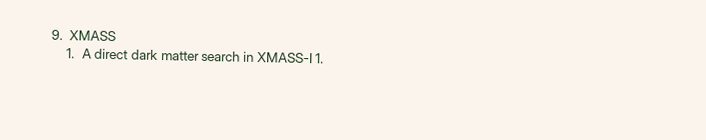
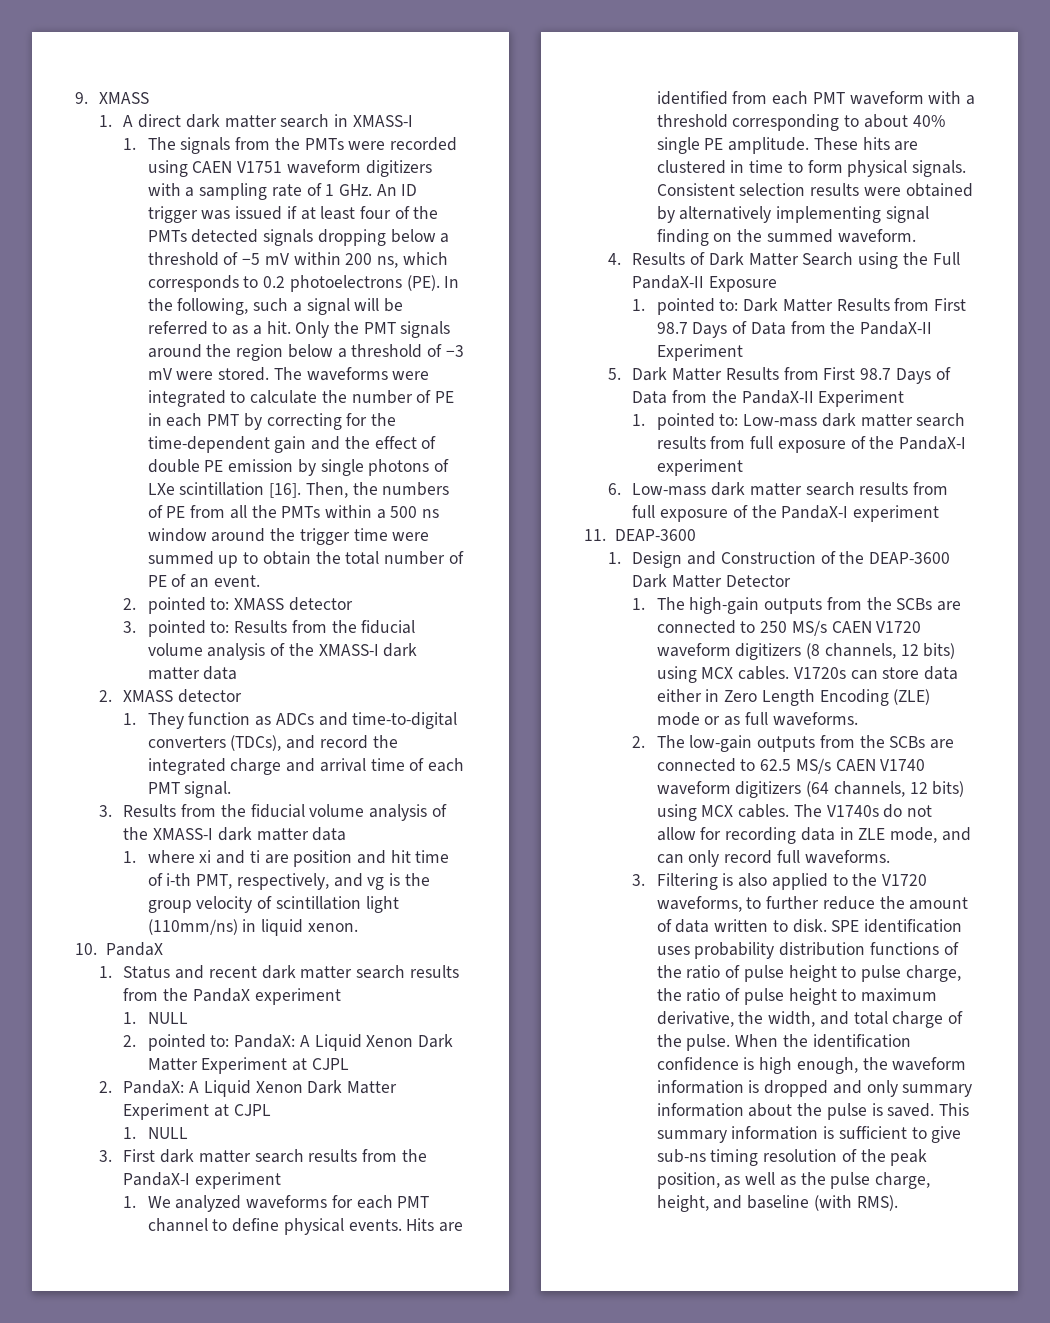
- 1. A direct dark matter search in XMASS-I 1.
+ 1. A direct dark matter search in XMASS-I
+ 1. The signals from the PMTs were recorded using CAEN V1751 waveform digitizers with a sampling rate of 1 GHz. An ID trigger was issued if at least four of the PMTs detected signals dropping below a threshold of −5 mV within 200 ns, which corresponds to 0.2 photoelectrons (PE). In the following, such a signal will be referred to as a hit. Only the PMT signals around the region below a threshold of −3 mV were stored. The waveforms were integrated to calculate the number of PE in each PMT by correcting for the time-dependent gain and the effect of double PE emission by single photons of LXe scintillation [16]. Then, the numbers of PE from all the PMTs within a 500 ns window around the trigger time were summed up to obtain the total number of PE of an event.
+ 2. pointed to: XMASS detector
+ 3. pointed to: Results from the fiducial volume analysis of the XMASS-I dark matter data
+ 2. XMASS detector
+ 1. They function as ADCs and time-to-digital converters (TDCs), and record the integrated charge and arrival time of each PMT signal.
+ 3. Results from the fiducial volume analysis of the XMASS-I dark matter data
+ 1. where xi and ti are position and hit time of i-th PMT, respectively, and vg is the group velocity of scintillation light (110mm/ns) in liquid xenon.
+ 10. PandaX
+ 1. Status and recent dark matter search results from the PandaX experiment
+ 1. NULL
+ 2. pointed to: PandaX: A Liquid Xenon Dark Matter Experiment at CJPL
+ 2. PandaX: A Liquid Xenon Dark Matter Experiment at CJPL
+ 1. NULL
+ 3. First dark matter search results from the PandaX-I experiment
+ 1. We analyzed waveforms for each PMT channel to define physical events. Hits are identified from each PMT waveform with a threshold corresponding to about 40% single PE amplitude. These hits are clustered in time to form physical signals. Consistent selection results were obtained by alternatively implementing signal finding on the summed waveform.
+ 4. Results of Dark Matter Search using the Full PandaX-II Exposure
+ 1. pointed to: Dark Matter Results from First 98.7 Days of Data from the PandaX-II Experiment
+ 5. Dark Matter Results from First 98.7 Days of Data from the PandaX-II Experiment
+ 1. pointed to: Low-mass dark matter search results from full exposure of the PandaX-I experiment
+ 6. Low-mass dark matter search results from full exposure of the PandaX-I experiment
+ 11. DEAP-3600
+ 1. Design and Construction of the DEAP-3600 Dark Matter Detector
+ 1. The high-gain outputs from the SCBs are connected to 250 MS/s CAEN V1720 waveform digitizers (8 channels, 12 bits) using MCX cables. V1720s can store data either in Zero Length Encoding (ZLE) mode or as full waveforms.
+ 2. The low-gain outputs from the SCBs are connected to 62.5 MS/s CAEN V1740 waveform digitizers (64 channels, 12 bits) using MCX cables. The V1740s do not allow for recording data in ZLE mode, and can only record full waveforms.
+ 3. Filtering is also applied to the V1720 waveforms, to further reduce the amount of data written to disk. SPE identification uses probability distribution functions of the ratio of pulse height to pulse charge, the ratio of pulse height to maximum derivative, the width, and total charge of the pulse. When the identification confidence is high enough, the waveform information is dropped and only summary information about the pulse is saved. This summary information is sufficient to give sub-ns timing resolution of the peak position, as well as the pulse charge, height, and baseline (with RMS).

